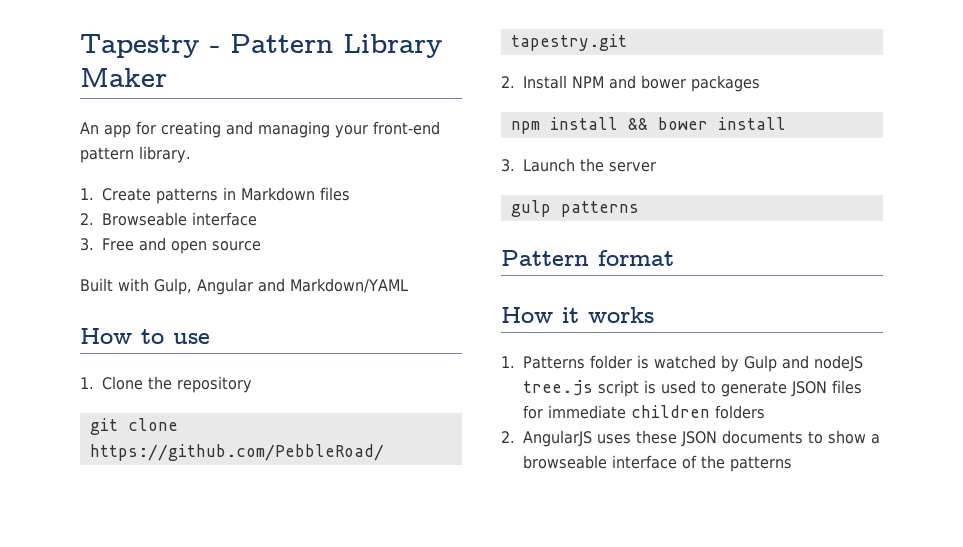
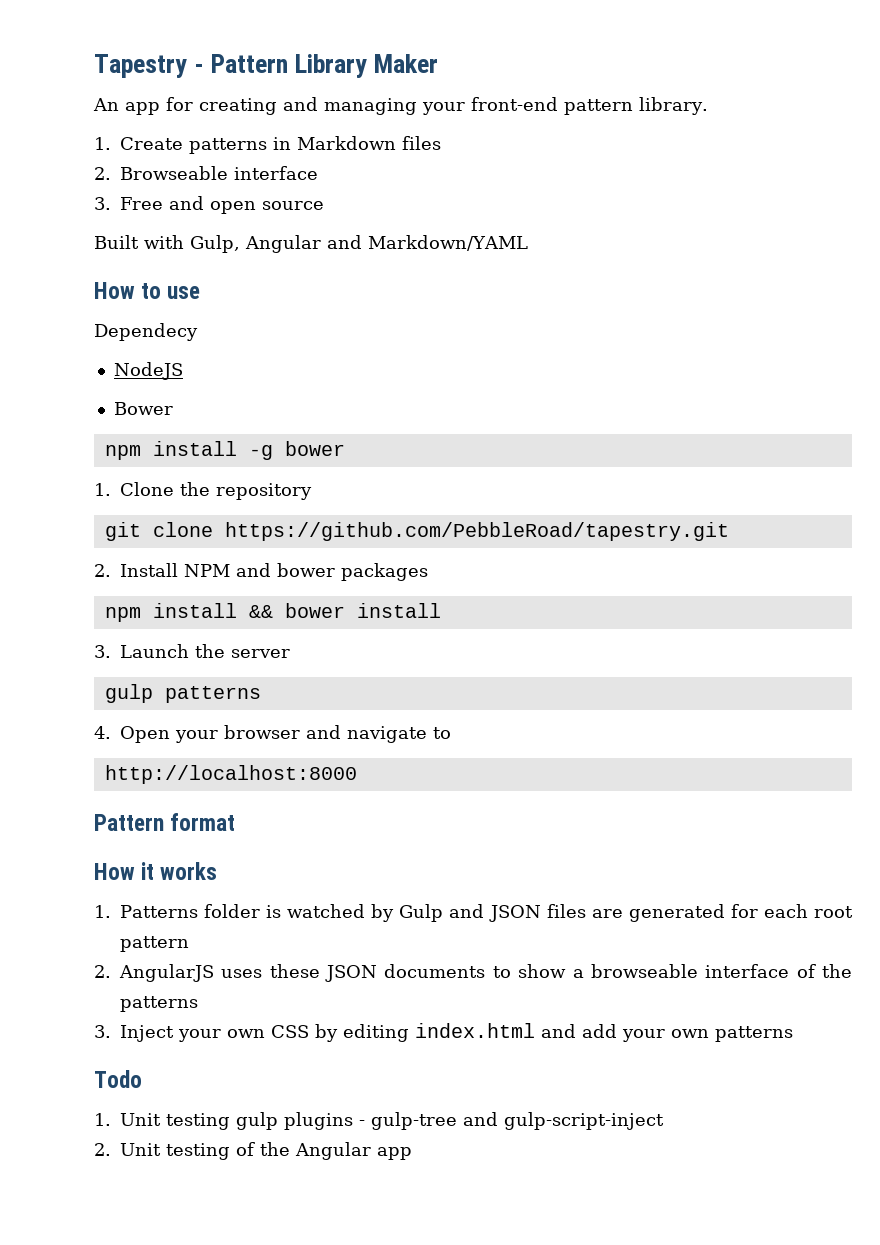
+ Dependecy
+ NodeJS
+ Bower
+ npm install -g bower
+ 4. Open your browser and navigate to
+ http://localhost:8000
- 1. Patterns folder is watched by Gulp and nodeJS tree.js script is used to generate JSON files for immediate children folders
+ 1. Patterns folder is watched by Gulp and JSON files are generated for each root pattern
+ 3. Inject your own CSS by editing index.html and add your own patterns
+ Todo
+ 1. Unit testing gulp plugins - gulp-tree and gulp-script-inject
+ 2. Unit testing of the Angular app

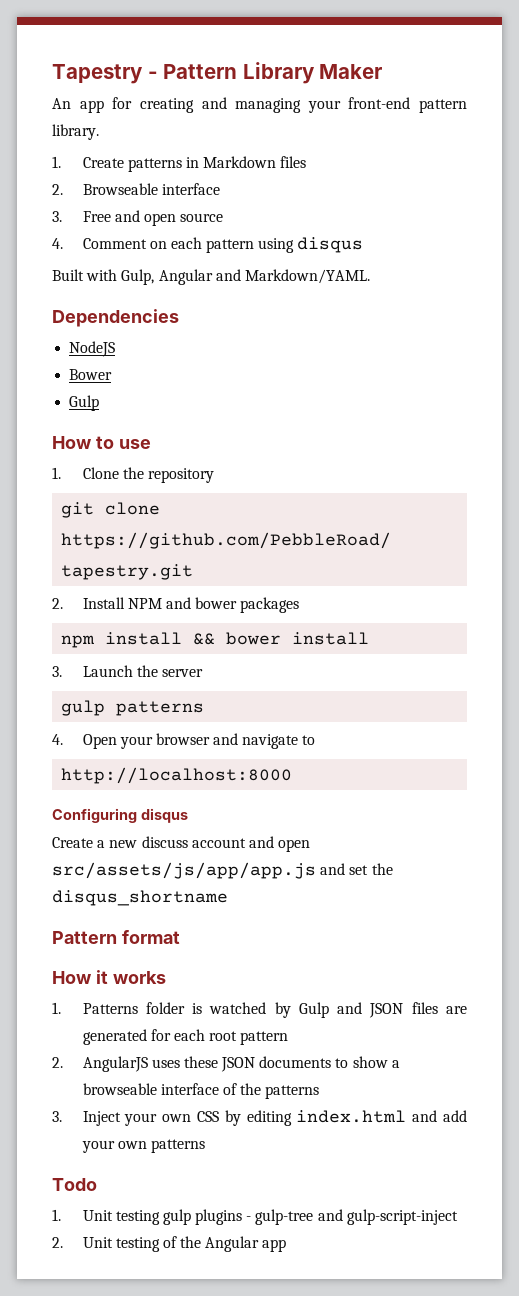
+ 4. Comment on each pattern using disqus
- Built with Gulp, Angular and Markdown/YAML
- How to use
- Dependecy
+ Built with Gulp, Angular and Markdown/YAML.
+ Dependencies
  NodeJS
  Bower
- npm install -g bower
+ Gulp
+ How to use
+ Configuring disqus
+ Create a new discuss account and open src/assets/js/app/app.js and set the disqus_shortname

